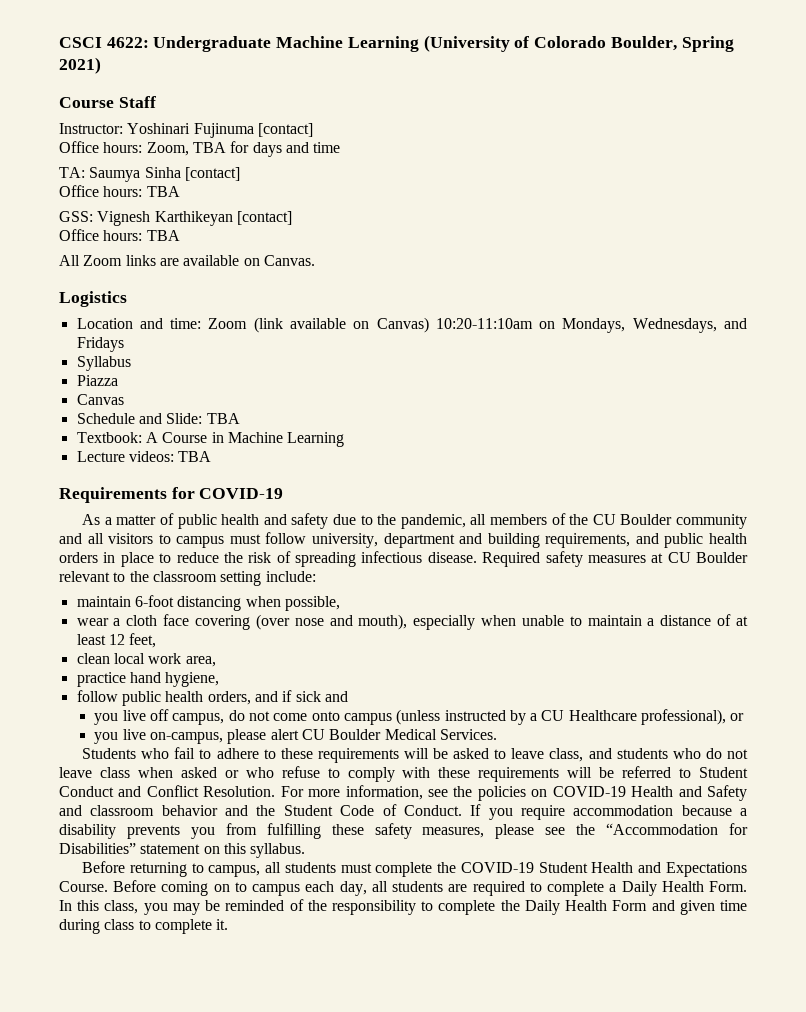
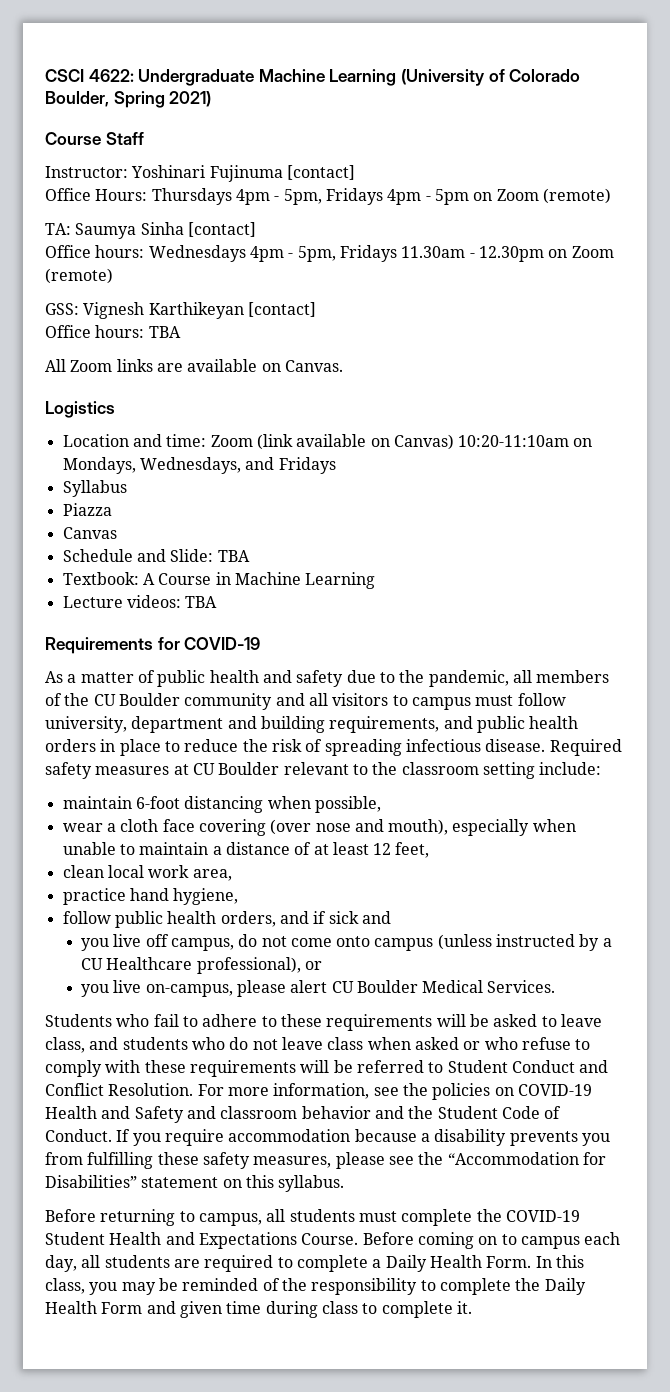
- Office hours: Zoom, TBA for days and time
+ Office Hours: Thursdays 4pm - 5pm, Fridays 4pm - 5pm on Zoom (remote)
  TA: Saumya Sinha [contact]
- Office hours: TBA
+ Office hours: Wednesdays 4pm - 5pm, Fridays 11.30am - 12.30pm on Zoom (remote)

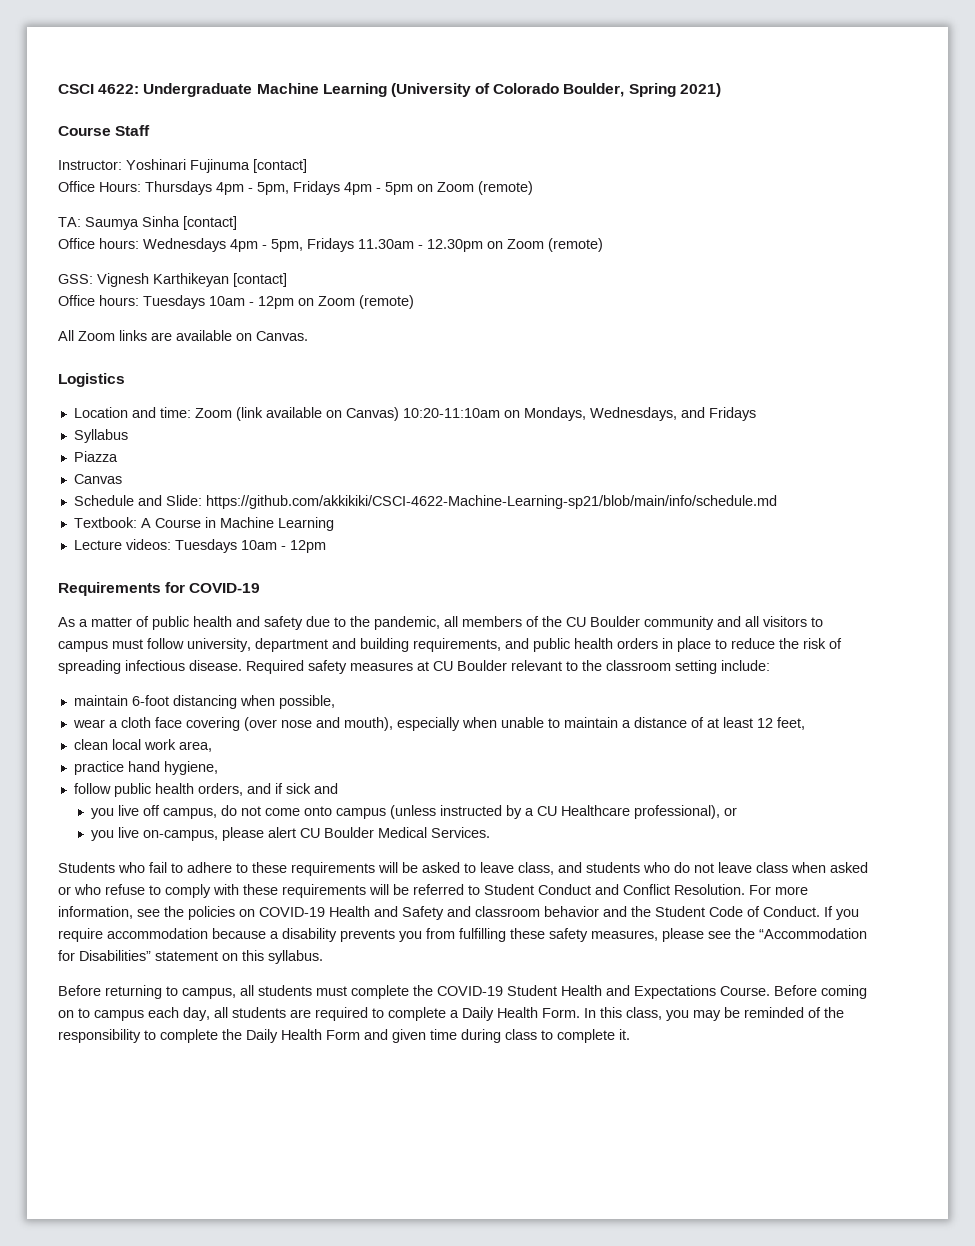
- Office hours: TBA
+ Office hours: Tuesdays 10am - 12pm on Zoom (remote)
- Schedule and Slide: TBA
+ Schedule and Slide: https://github.com/akkikiki/CSCI-4622-Machine-Learning-sp21/blob/main/info/schedule.md
- Lecture videos: TBA
+ Lecture videos: Tuesdays 10am - 12pm

